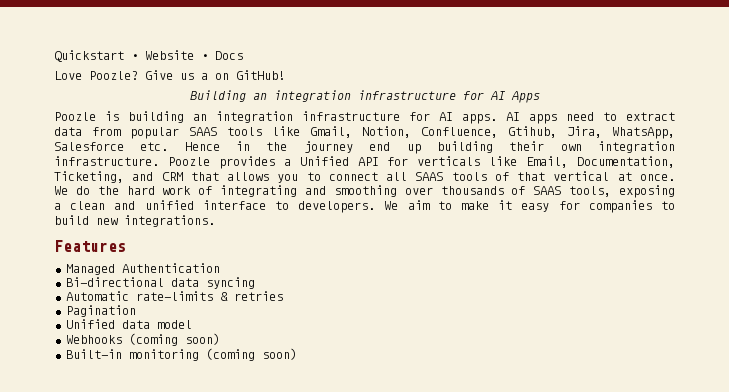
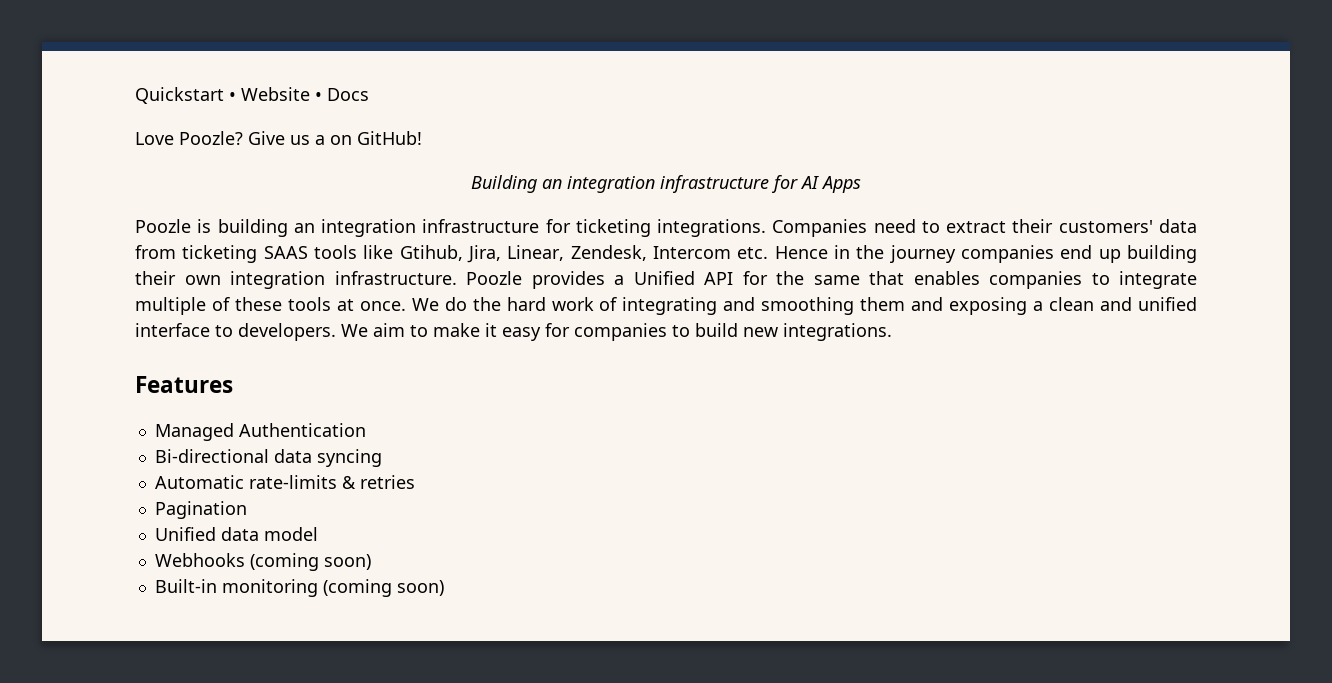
- Poozle is building an integration infrastructure for AI apps. AI apps need to extract data from popular SAAS tools like Gmail, Notion, Confluence, Gtihub, Jira, WhatsApp, Salesforce etc. Hence in the journey end up building their own integration infrastructure.
+ Poozle is building an integration infrastructure for ticketing integrations. Companies need to extract their customers' data from ticketing SAAS tools like Gtihub, Jira, Linear, Zendesk, Intercom etc. Hence in the journey companies end up building their own integration infrastructure.
- Poozle provides a Unified API for verticals like Email, Documentation, Ticketing, and CRM that allows you to connect all SAAS tools of that vertical at once.
+ Poozle provides a Unified API for the same that enables companies to integrate multiple of these tools at once.
- We do the hard work of integrating and smoothing over thousands of SAAS tools, exposing a clean and unified interface to developers.
+ We do the hard work of integrating and smoothing them and exposing a clean and unified interface to developers.

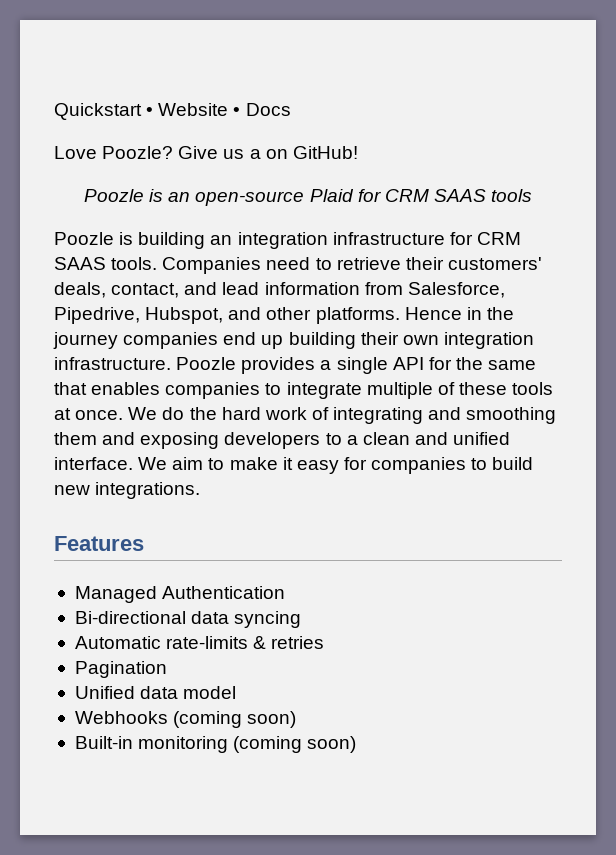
- Building an integration infrastructure for AI Apps
+ Poozle is an open-source Plaid for CRM SAAS tools
- Poozle is building an integration infrastructure for ticketing integrations.
+ Poozle is building an integration infrastructure for CRM SAAS tools.
- Companies need to extract their customers' data from ticketing SAAS tools like Gtihub, Jira, Linear, Zendesk, Intercom etc. Hence in the journey companies end up building their own integration infrastructure.
+ Companies need to retrieve their customers' deals, contact, and lead information from Salesforce, Pipedrive, Hubspot, and other platforms. Hence in the journey companies end up building their own integration infrastructure.
- Poozle provides a Unified API for the same that enables companies to integrate multiple of these tools at once.
+ Poozle provides a single API for the same that enables companies to integrate multiple of these tools at once.
- We do the hard work of integrating and smoothing them and exposing a clean and unified interface to developers.
+ We do the hard work of integrating and smoothing them and exposing developers to a clean and unified interface.

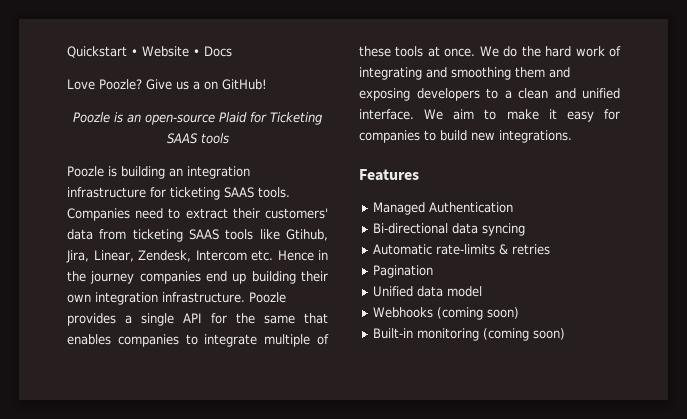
- Poozle is an open-source Plaid for CRM SAAS tools
+ Poozle is an open-source Plaid for Ticketing SAAS tools
- Poozle is building an integration infrastructure for CRM SAAS tools.
+ Poozle is building an integration infrastructure for ticketing SAAS tools.
- Companies need to retrieve their customers' deals, contact, and lead information from Salesforce, Pipedrive, Hubspot, and other platforms. Hence in the journey companies end up building their own integration infrastructure.
+ Companies need to extract their customers' data from ticketing SAAS tools like Gtihub, Jira, Linear, Zendesk, Intercom etc. Hence in the journey companies end up building their own integration infrastructure.

